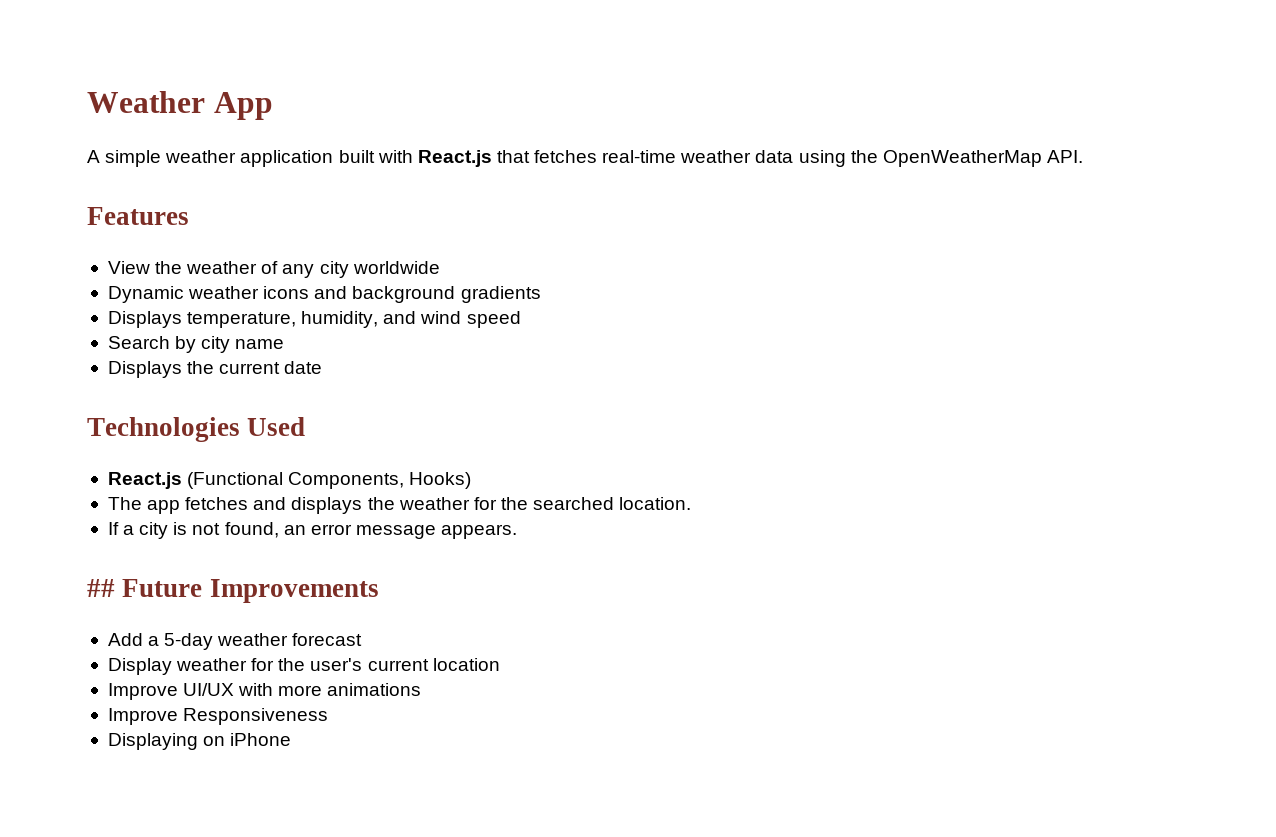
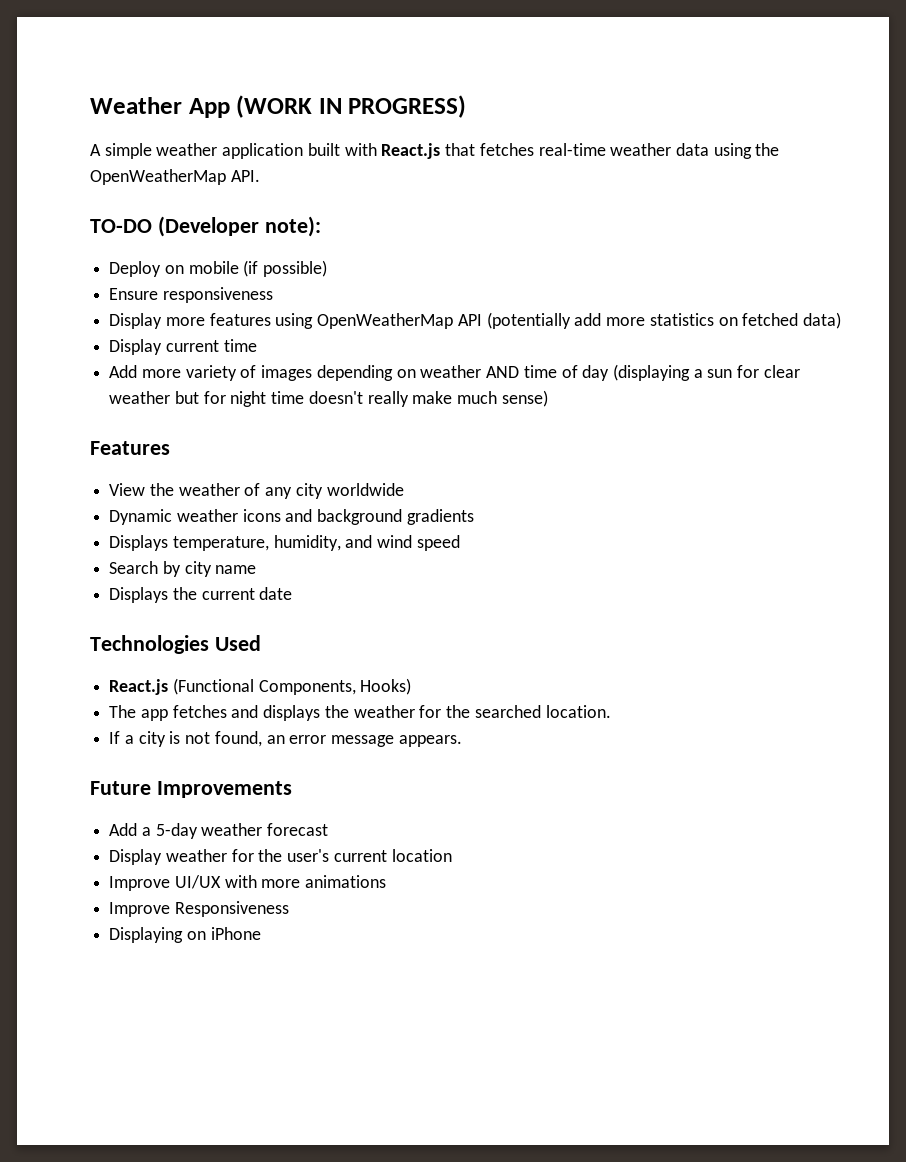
- Weather App
+ Weather App (WORK IN PROGRESS)
+ TO-DO (Developer note):
+ Deploy on mobile (if possible)
+ Ensure responsiveness
+ Display more features using OpenWeatherMap API (potentially add more statistics on fetched data)
+ Display current time
+ Add more variety of images depending on weather AND time of day (displaying a sun for clear weather but for night time doesn't really make much sense)
- ## Future Improvements
+ Future Improvements

